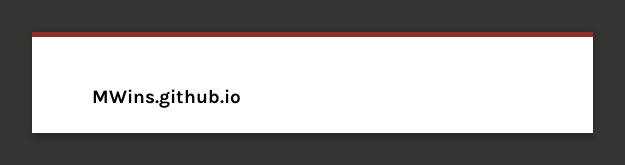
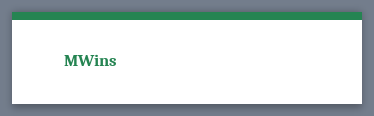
- MWins.github.io
+ MWins

